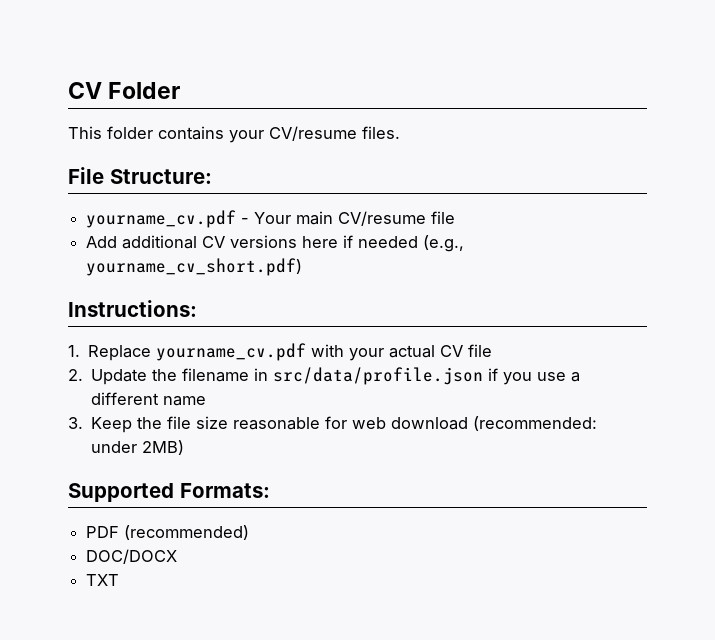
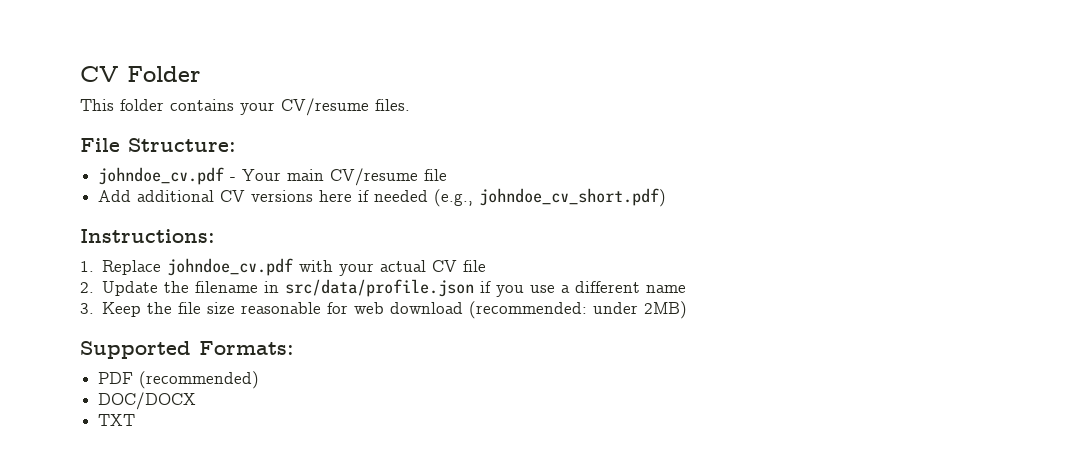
- yourname_cv.pdf - Your main CV/resume file
+ johndoe_cv.pdf - Your main CV/resume file
- Add additional CV versions here if needed (e.g., yourname_cv_short.pdf)
+ Add additional CV versions here if needed (e.g., johndoe_cv_short.pdf)
- 1. Replace yourname_cv.pdf with your actual CV file
+ 1. Replace johndoe_cv.pdf with your actual CV file

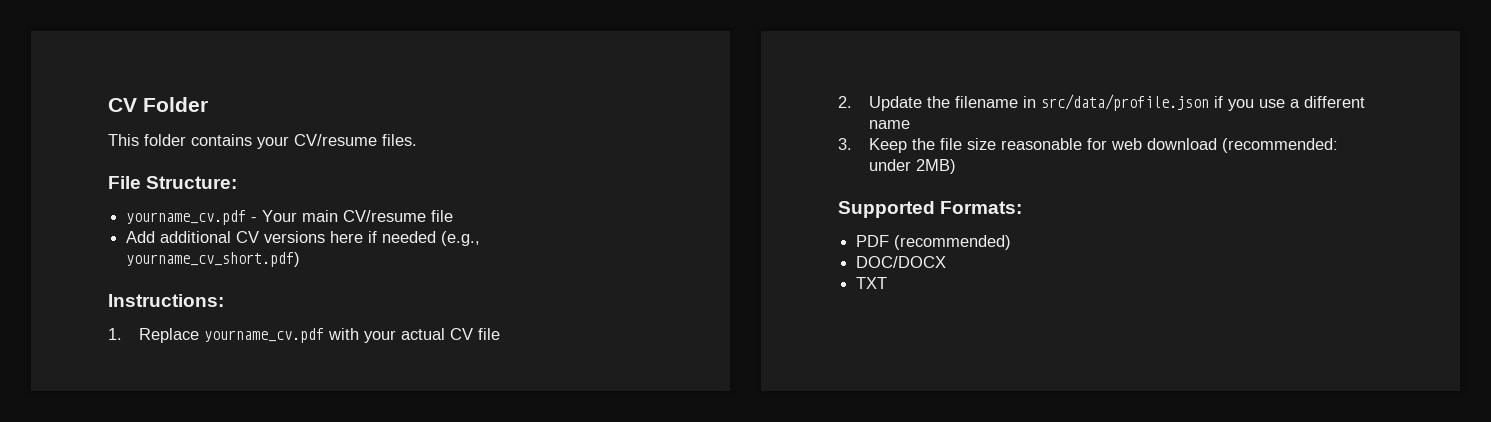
- johndoe_cv.pdf - Your main CV/resume file
+ yourname_cv.pdf - Your main CV/resume file
- Add additional CV versions here if needed (e.g., johndoe_cv_short.pdf)
+ Add additional CV versions here if needed (e.g., yourname_cv_short.pdf)
- 1. Replace johndoe_cv.pdf with your actual CV file
+ 1. Replace yourname_cv.pdf with your actual CV file

